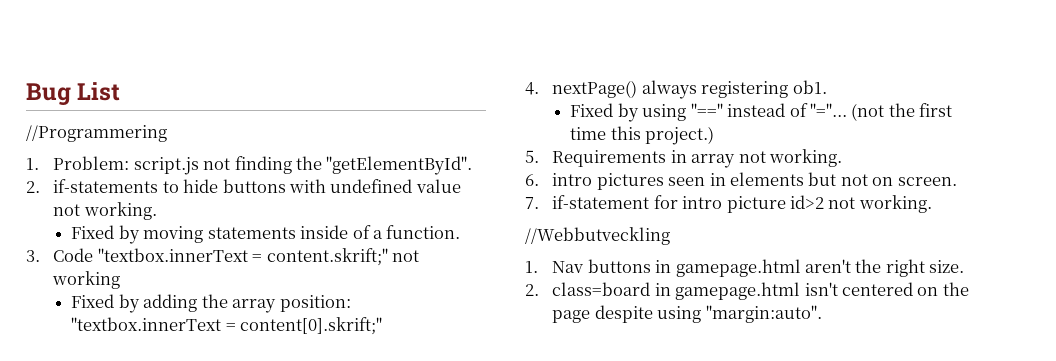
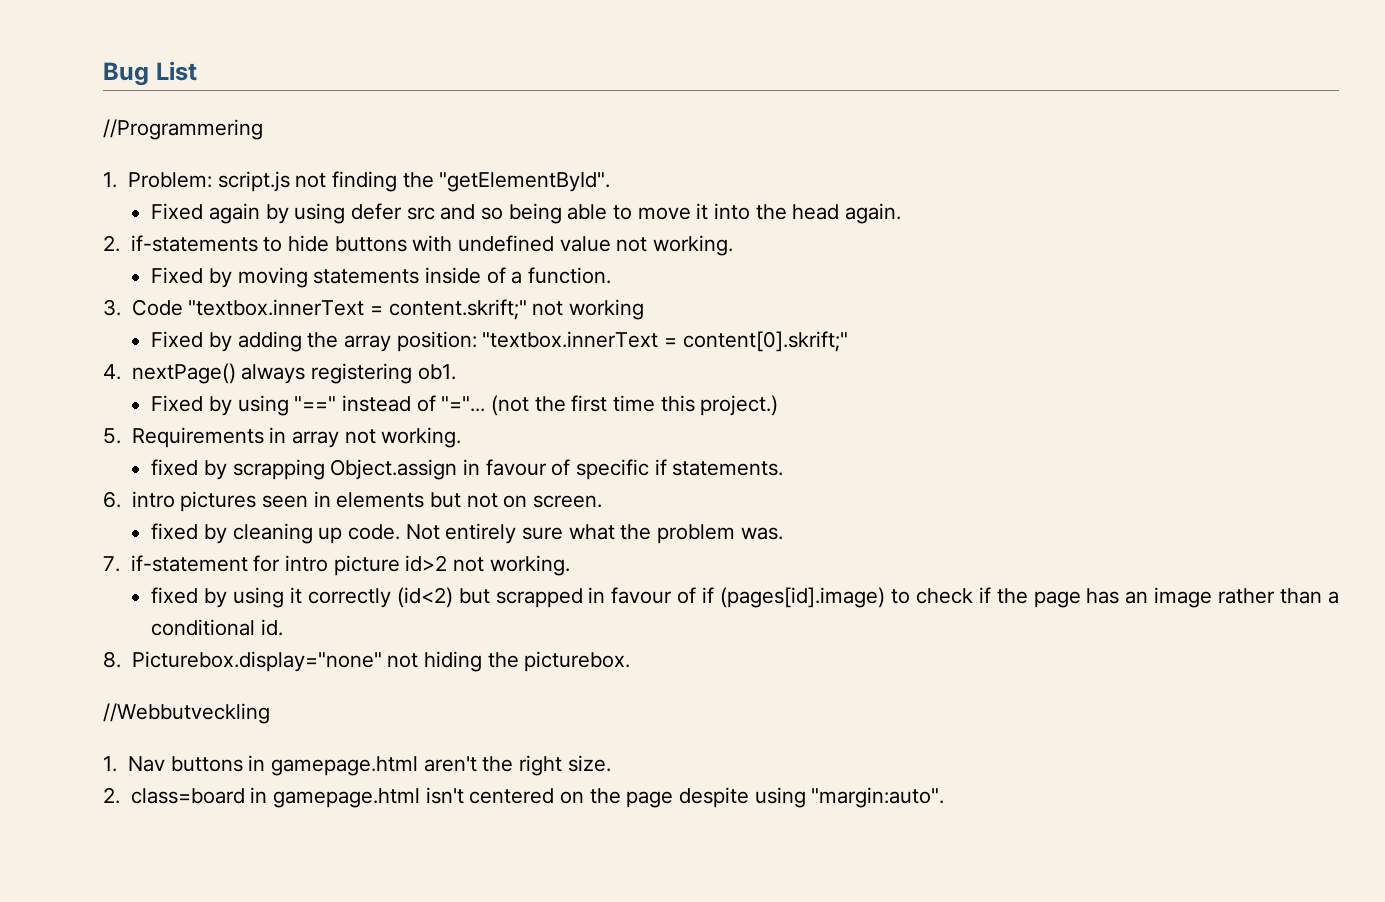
+ Fixed again by using defer src and so being able to move it into the head again.
+ fixed by scrapping Object.assign in favour of specific if statements.
+ fixed by cleaning up code. Not entirely sure what the problem was.
+ fixed by using it correctly (id<2) but scrapped in favour of if (pages[id].image) to check if the page has an image rather than a conditional id.
+ 8. Picturebox.display="none" not hiding the picturebox.

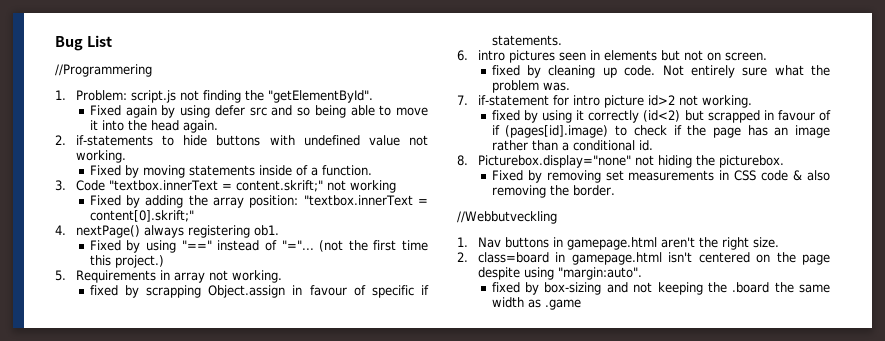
+ Fixed by removing set measurements in CSS code & also removing the border.
+ fixed by box-sizing and not keeping the .board the same width as .game

